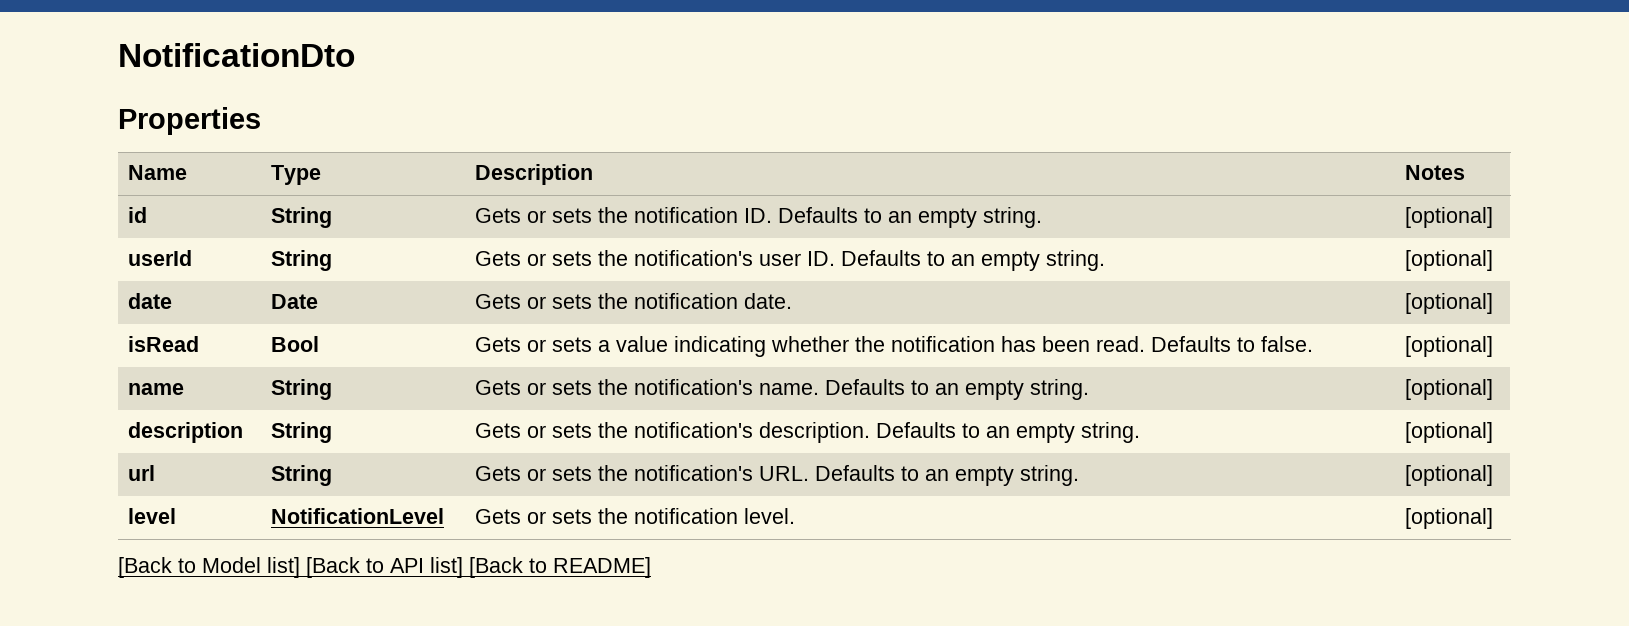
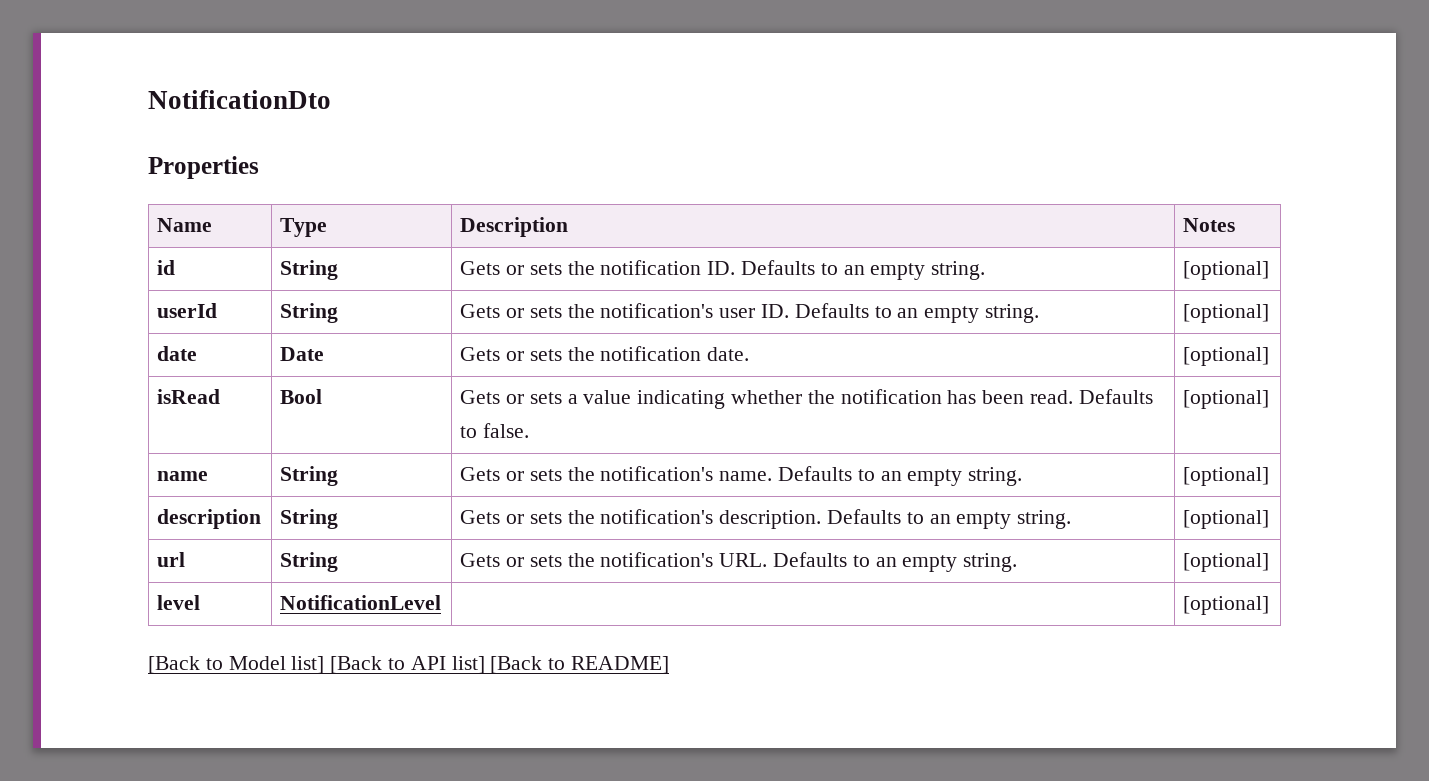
- level | NotificationLevel | Gets or sets the notification level. | [optional]
+ level | NotificationLevel | | [optional]

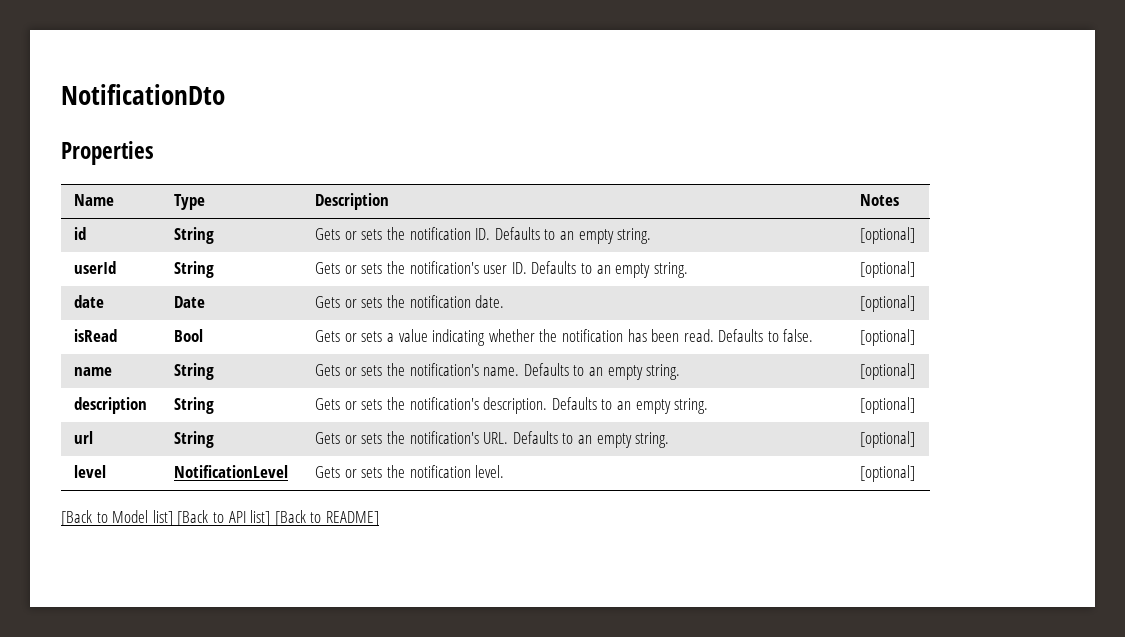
- level | NotificationLevel | | [optional]
+ level | NotificationLevel | Gets or sets the notification level. | [optional]

